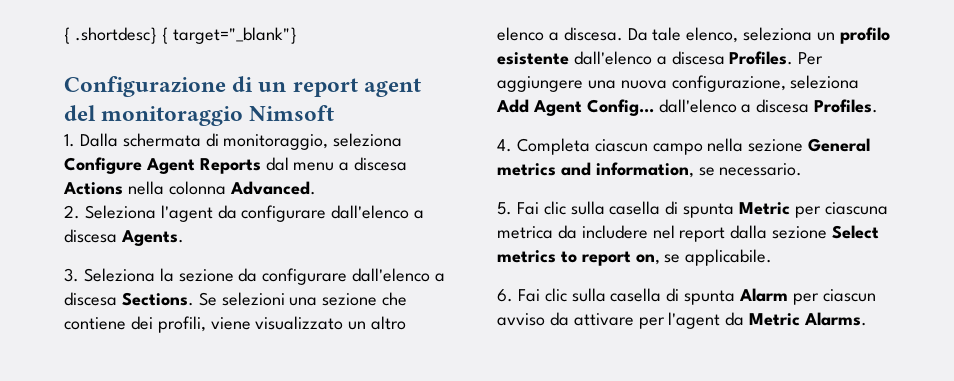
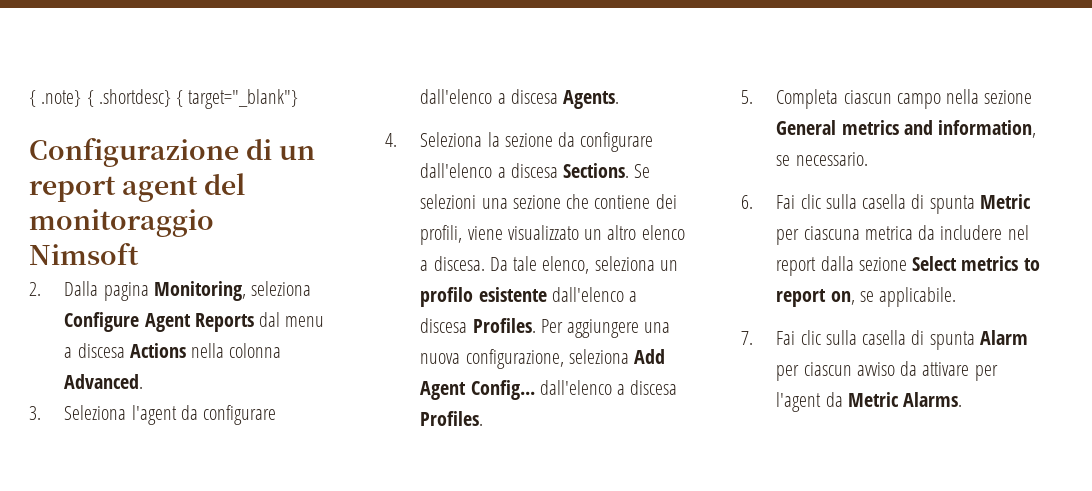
- { .shortdesc} { target="_blank"}
+ { .note} { .shortdesc} { target="_blank"}
- 1. Dalla schermata di monitoraggio, seleziona Configure Agent Reports dal menu a discesa Actions nella colonna Advanced.
+ 2. Dalla pagina Monitoring, seleziona Configure Agent Reports dal menu a discesa Actions nella colonna Advanced.
- 2. Seleziona l'agent da configurare dall'elenco a discesa Agents.
+ 3. Seleziona l'agent da configurare dall'elenco a discesa Agents.
- 3. Seleziona la sezione da configurare dall'elenco a discesa Sections.
+ 4. Seleziona la sezione da configurare dall'elenco a discesa Sections.
- 4. Completa ciascun campo nella sezione General metrics and information, se necessario.
+ 5. Completa ciascun campo nella sezione General metrics and information, se necessario.
- 5. Fai clic sulla casella di spunta Metric per ciascuna metrica da includere nel report dalla sezione Select metrics to report on, se applicabile.
+ 6. Fai clic sulla casella di spunta Metric per ciascuna metrica da includere nel report dalla sezione Select metrics to report on, se applicabile.
- 6. Fai clic sulla casella di spunta Alarm per ciascun avviso da attivare per l'agent da Metric Alarms.
+ 7. Fai clic sulla casella di spunta Alarm per ciascun avviso da attivare per l'agent da Metric Alarms.

